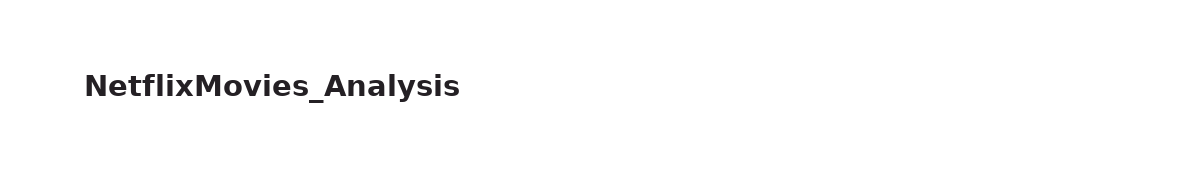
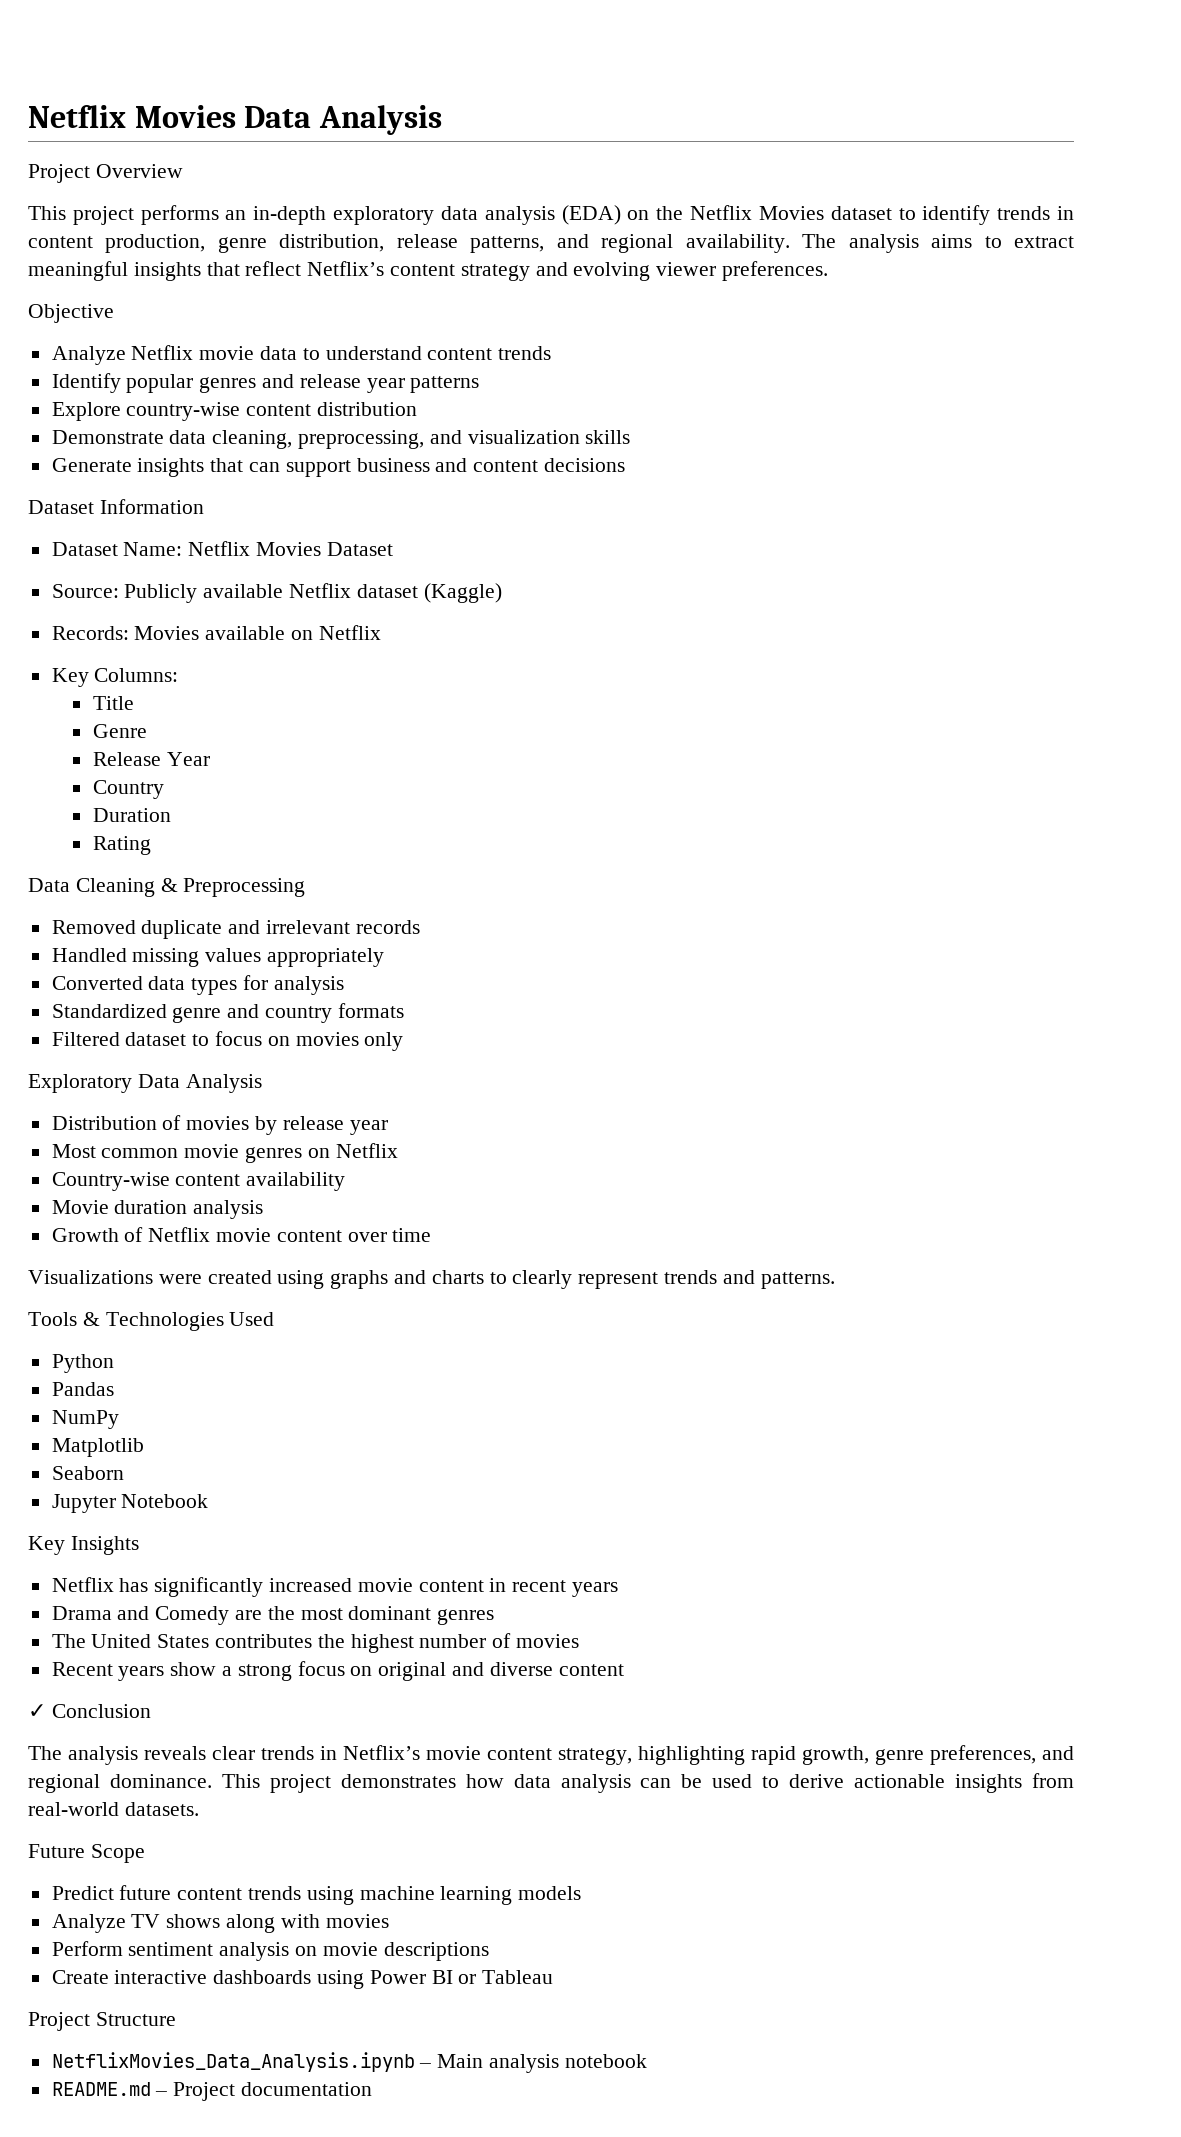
- NetflixMovies_Analysis
+ Netflix Movies Data Analysis
+ Project Overview
+ This project performs an in-depth exploratory data analysis (EDA) on the Netflix Movies dataset to identify trends in content production, genre distribution, release patterns, and regional availability. The analysis aims to extract meaningful insights that reflect Netflix’s content strategy and evolving viewer preferences.
+ Objective
+ Analyze Netflix movie data to understand content trends
+ Identify popular genres and release year patterns
+ Explore country-wise content distribution
+ Demonstrate data cleaning, preprocessing, and visualization skills
+ Generate insights that can support business and content decisions
+ Dataset Information
+ Dataset Name: Netflix Movies Dataset
+ Source: Publicly available Netflix dataset (Kaggle)
+ Records: Movies available on Netflix
+ Key Columns:
+ Title
+ Genre
+ Release Year
+ Country
+ Duration
+ Rating
+ Data Cleaning & Preprocessing
+ Removed duplicate and irrelevant records
+ Handled missing values appropriately
+ Converted data types for analysis
+ Standardized genre and country formats
+ Filtered dataset to focus on movies only
+ Exploratory Data Analysis
+ Distribution of movies by release year
+ Most common movie genres on Netflix
+ Country-wise content availability
+ Movie duration analysis
+ Growth of Netflix movie content over time
+ Visualizations were created using graphs and charts to clearly represent trends and patterns.
+ Tools & Technologies Used
+ Python
+ Pandas
+ NumPy
+ Matplotlib
+ Seaborn
+ Jupyter Notebook
+ Key Insights
+ Netflix has significantly increased movie content in recent years
+ Drama and Comedy are the most dominant genres
+ The United States contributes the highest number of movies
+ Recent years show a strong focus on original and diverse content
+ ✓ Conclusion
+ The analysis reveals clear trends in Netflix’s movie content strategy, highlighting rapid growth, genre preferences, and regional dominance. This project demonstrates how data analysis can be used to derive actionable insights from real-world datasets.
+ Future Scope
+ Predict future content trends using machine learning models
+ Analyze TV shows along with movies
+ Perform sentiment analysis on movie descriptions
+ Create interactive dashboards using Power BI or Tableau
+ Project Structure
+ NetflixMovies_Data_Analysis.ipynb – Main analysis notebook
+ README.md – Project documentation

